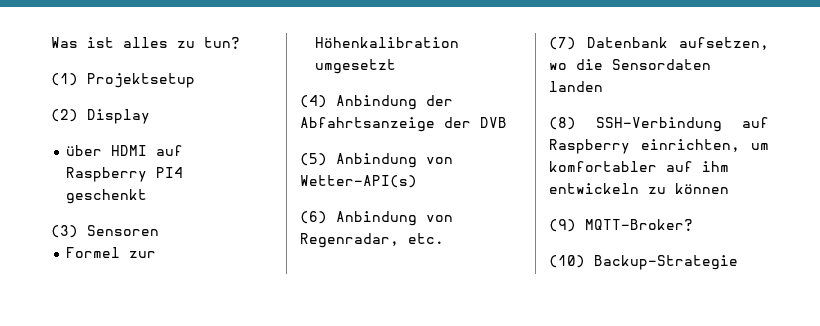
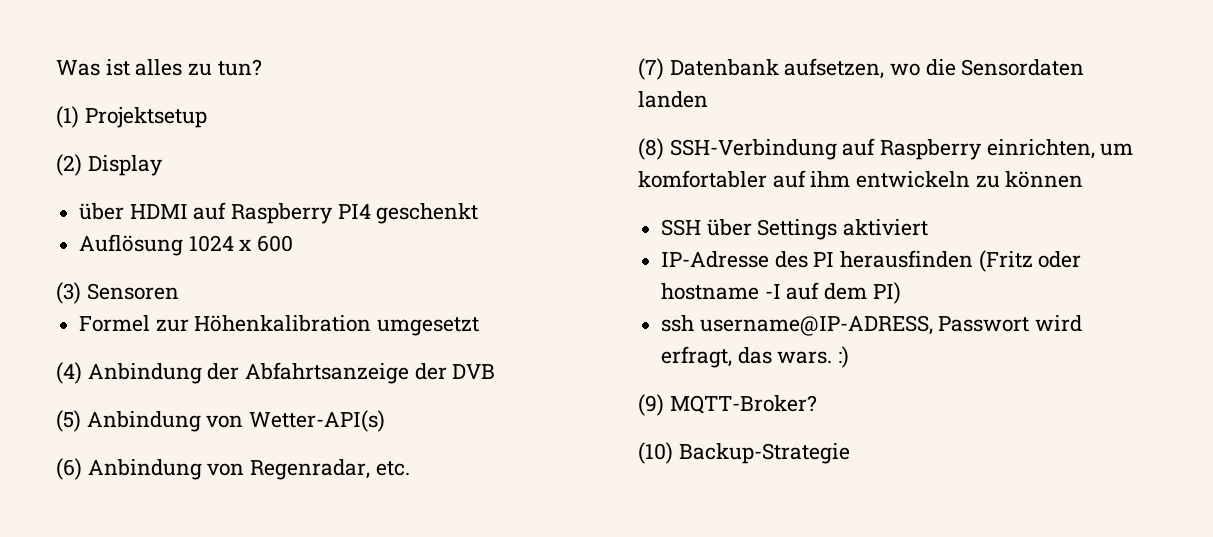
+ Auflösung 1024 x 600
+ SSH über Settings aktiviert
+ IP-Adresse des PI herausfinden (Fritz oder hostname -I auf dem PI)
+ ssh username@IP-ADRESS, Passwort wird erfragt, das wars. :)

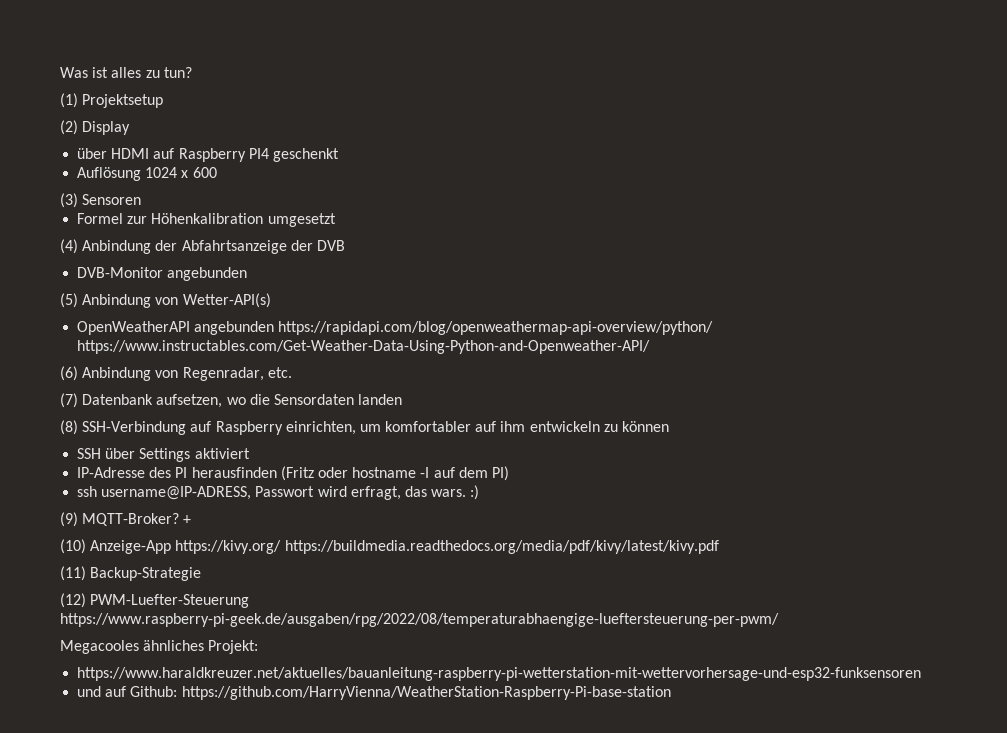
+ DVB-Monitor angebunden
+ OpenWeatherAPI angebunden https://rapidapi.com/blog/openweathermap-api-overview/python/ https://www.instructables.com/Get-Weather-Data-Using-Python-and-Openweather-API/
+ +
- (10) Backup-Strategie
+ (10) Anzeige-App https://kivy.org/ https://buildmedia.readthedocs.org/media/pdf/kivy/latest/kivy.pdf
+ (11) Backup-Strategie
+ (12) PWM-Luefter-Steuerung https://www.raspberry-pi-geek.de/ausgaben/rpg/2022/08/temperaturabhaengige-lueftersteuerung-per-pwm/
+ Megacooles ähnliches Projekt:
+ https://www.haraldkreuzer.net/aktuelles/bauanleitung-raspberry-pi-wetterstation-mit-wettervorhersage-und-esp32-funksensoren
+ und auf Github: https://github.com/HarryVienna/WeatherStation-Raspberry-Pi-base-station

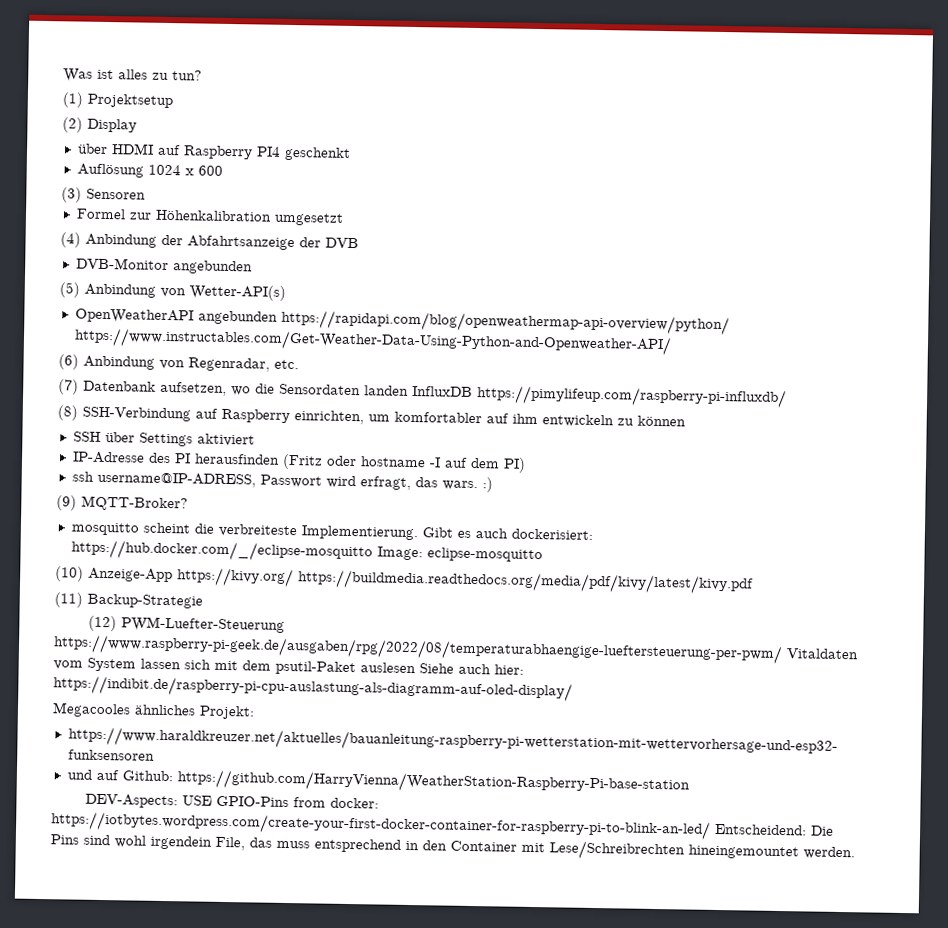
- (7) Datenbank aufsetzen, wo die Sensordaten landen
+ (7) Datenbank aufsetzen, wo die Sensordaten landen InfluxDB https://pimylifeup.com/raspberry-pi-influxdb/
- (9) MQTT-Broker? +
+ (9) MQTT-Broker?
+ mosquitto scheint die verbreiteste Implementierung. Gibt es auch dockerisiert: https://hub.docker.com/_/eclipse-mosquitto Image: eclipse-mosquitto
- (12) PWM-Luefter-Steuerung https://www.raspberry-pi-geek.de/ausgaben/rpg/2022/08/temperaturabhaengige-lueftersteuerung-per-pwm/
+ (12) PWM-Luefter-Steuerung https://www.raspberry-pi-geek.de/ausgaben/rpg/2022/08/temperaturabhaengige-lueftersteuerung-per-pwm/ Vitaldaten vom System lassen sich mit dem psutil-Paket auslesen Siehe auch hier: https://indibit.de/raspberry-pi-cpu-auslastung-als-diagramm-auf-oled-display/
+ DEV-Aspects: USE GPIO-Pins from docker: https://iotbytes.wordpress.com/create-your-first-docker-container-for-raspberry-pi-to-blink-an-led/ Entscheidend: Die Pins sind wohl irgendein File, das muss entsprechend in den Container mit Lese/Schreibrechten hineingemountet werden.

